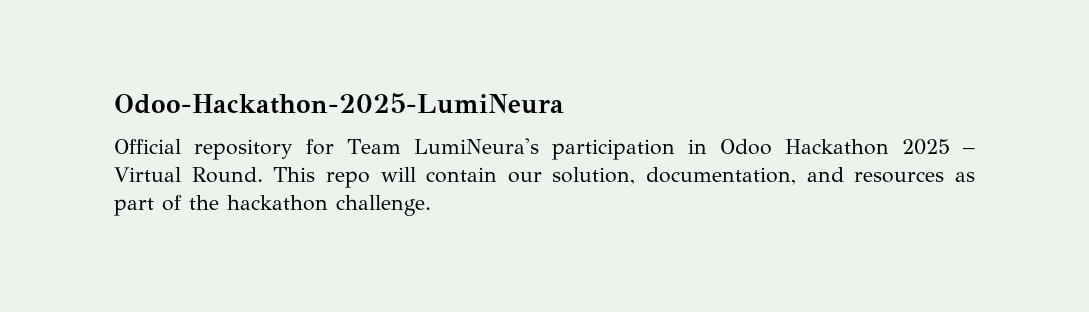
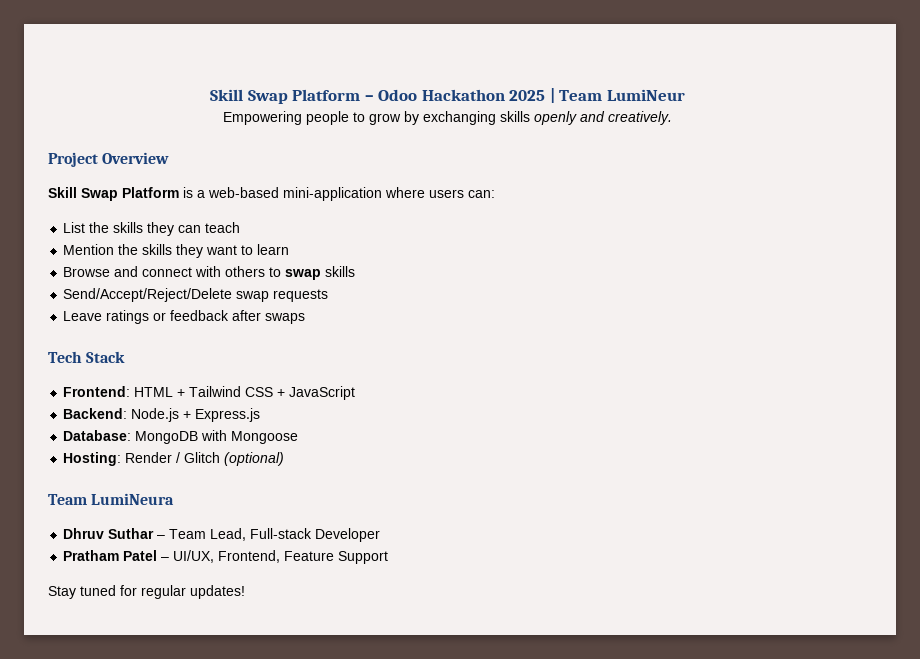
- Odoo-Hackathon-2025-LumiNeura
- Official repository for Team LumiNeura's participation in Odoo Hackathon 2025 – Virtual Round. This repo will contain our solution, documentation, and resources as part of the hackathon challenge.
+ Skill Swap Platform – Odoo Hackathon 2025 | Team LumiNeur
+ Empowering people to grow by exchanging skills openly and creatively.
+ Project Overview
+ Skill Swap Platform is a web-based mini-application where users can:
+ List the skills they can teach
+ Mention the skills they want to learn
+ Browse and connect with others to swap skills
+ Send/Accept/Reject/Delete swap requests
+ Leave ratings or feedback after swaps
+ Tech Stack
+ Frontend: HTML + Tailwind CSS + JavaScript
+ Backend: Node.js + Express.js
+ Database: MongoDB with Mongoose
+ Hosting: Render / Glitch (optional)
+ Team LumiNeura
+ Dhruv Suthar – Team Lead, Full-stack Developer
+ Pratham Patel – UI/UX, Frontend, Feature Support
+ Stay tuned for regular updates!

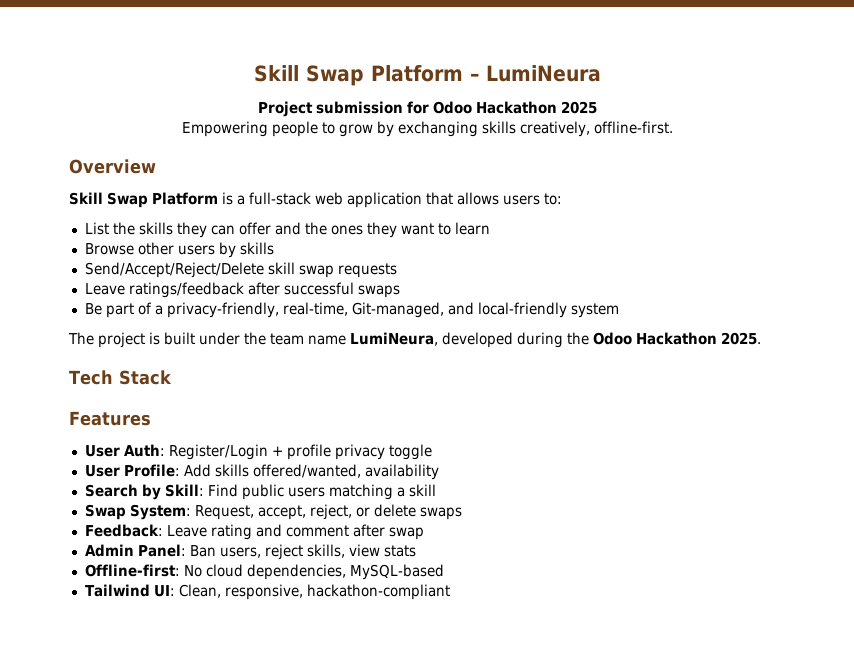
- Skill Swap Platform – Odoo Hackathon 2025 | Team LumiNeur
+ Skill Swap Platform – LumiNeura
+ Project submission for Odoo Hackathon 2025
- Empowering people to grow by exchanging skills openly and creatively.
- Project Overview
+ Empowering people to grow by exchanging skills creatively, offline-first.
+ Overview
- Skill Swap Platform is a web-based mini-application where users can:
+ Skill Swap Platform is a full-stack web application that allows users to:
- List the skills they can teach
- Mention the skills they want to learn
+ List the skills they can offer and the ones they want to learn
- Browse and connect with others to swap skills
+ Browse other users by skills
- Send/Accept/Reject/Delete swap requests
+ Send/Accept/Reject/Delete skill swap requests
- Leave ratings or feedback after swaps
+ Leave ratings/feedback after successful swaps
+ Be part of a privacy-friendly, real-time, Git-managed, and local-friendly system
+ The project is built under the team name LumiNeura, developed during the Odoo Hackathon 2025.
  Tech Stack
- Frontend: HTML + Tailwind CSS + JavaScript
- Backend: Node.js + Express.js
- Database: MongoDB with Mongoose
- Hosting: Render / Glitch (optional)
- Team LumiNeura
- Dhruv Suthar – Team Lead, Full-stack Developer
- Pratham Patel – UI/UX, Frontend, Feature Support
- Stay tuned for regular updates!
+ Features
+ User Auth: Register/Login + profile privacy toggle
+ User Profile: Add skills offered/wanted, availability
+ Search by Skill: Find public users matching a skill
+ Swap System: Request, accept, reject, or delete swaps
+ Feedback: Leave rating and comment after swap
+ Admin Panel: Ban users, reject skills, view stats
+ Offline-first: No cloud dependencies, MySQL-based
+ Tailwind UI: Clean, responsive, hackathon-compliant

